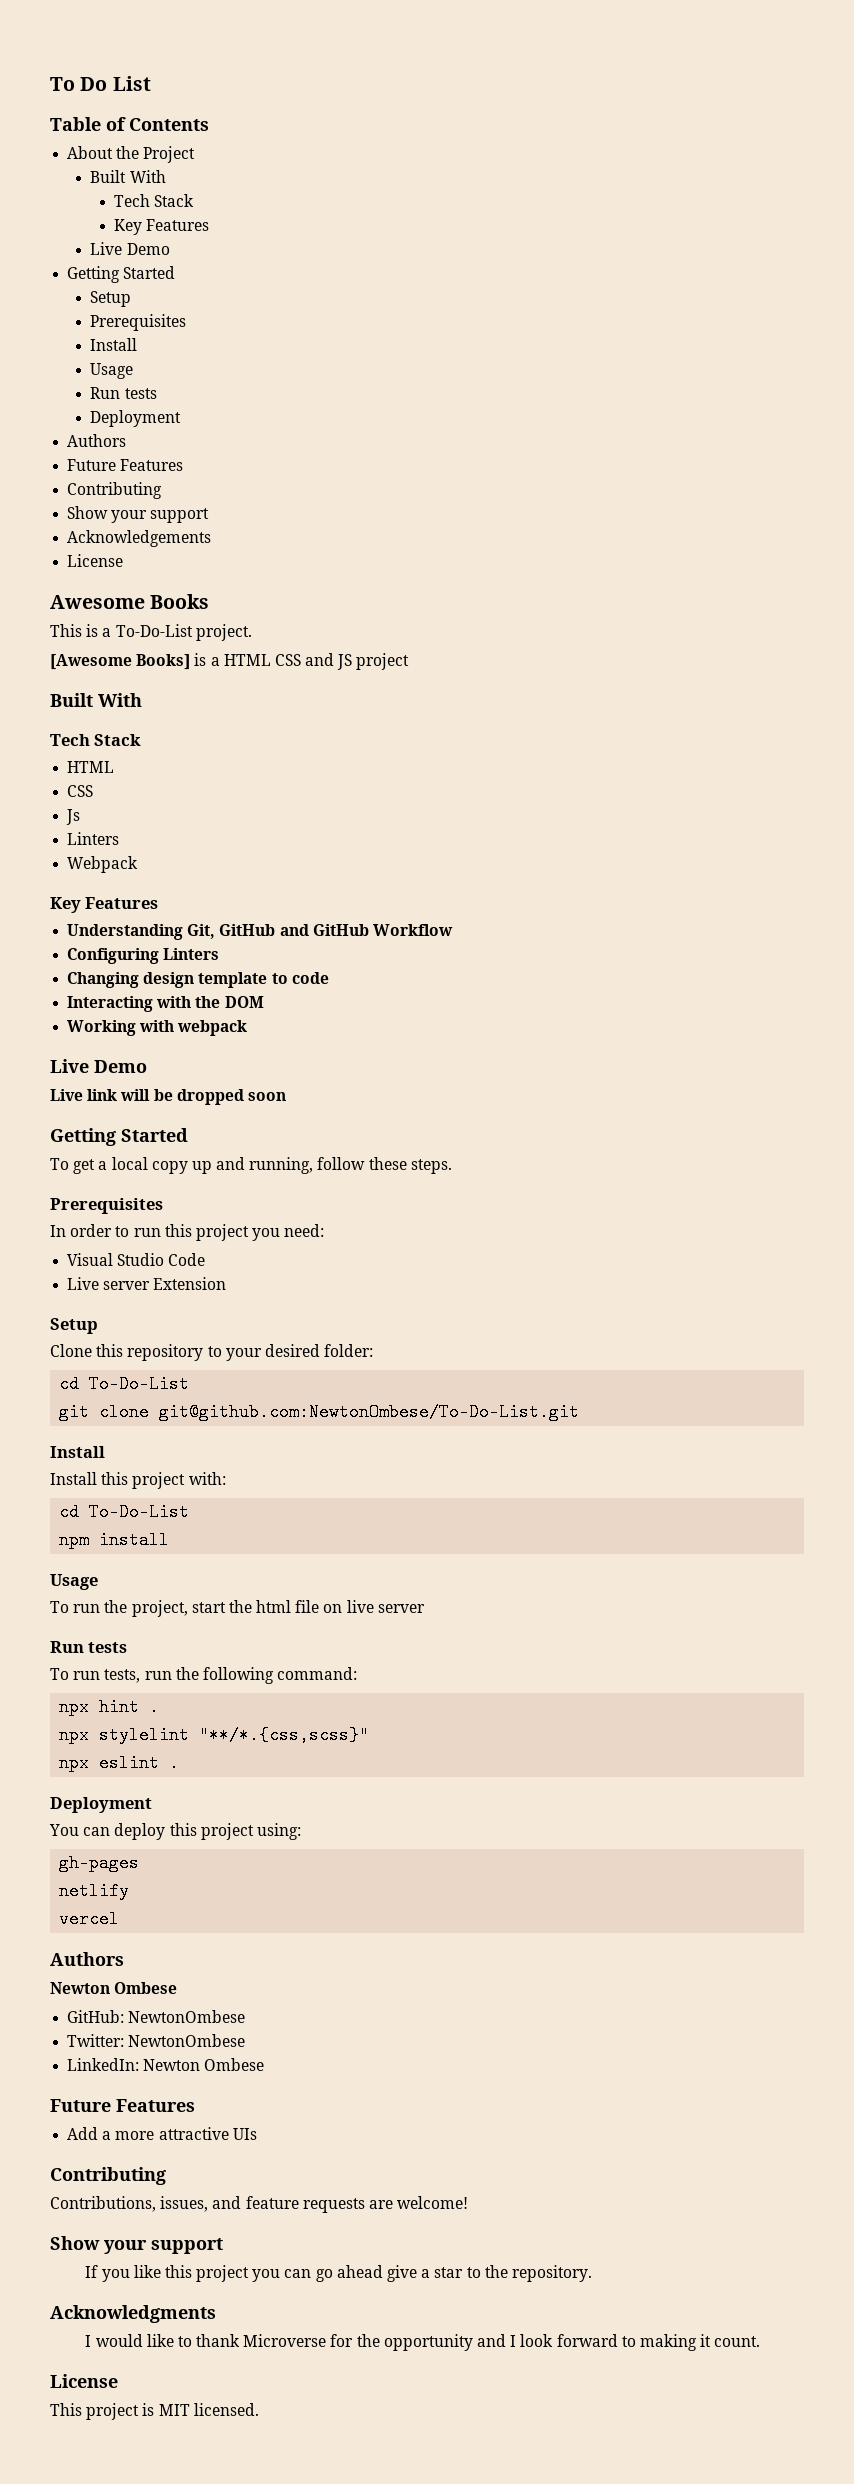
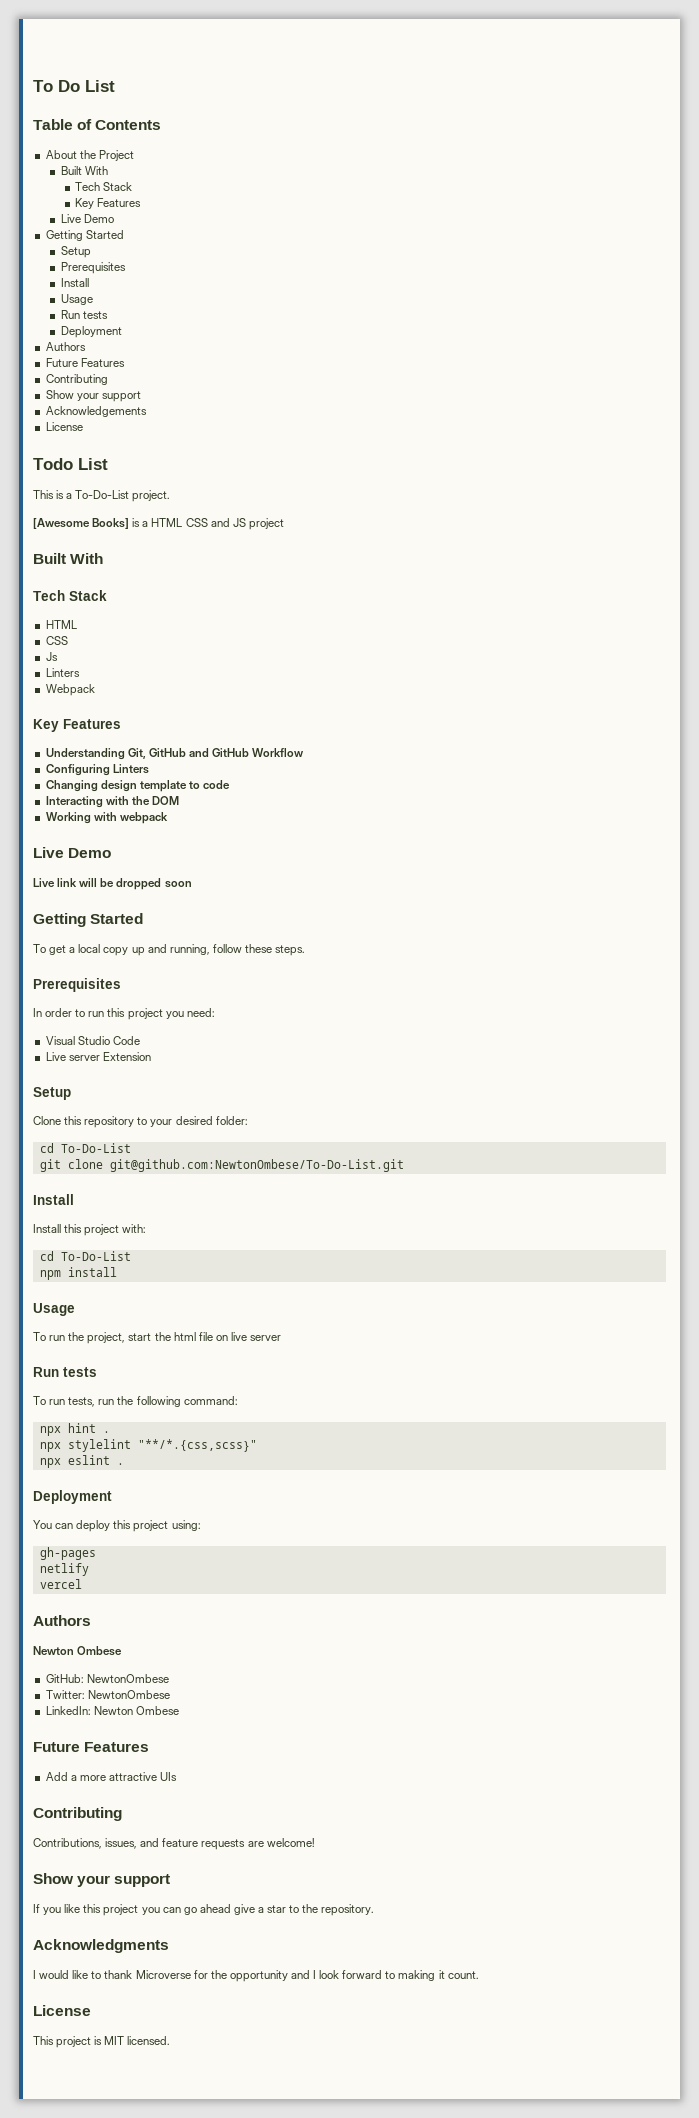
- Awesome Books
+ Todo List

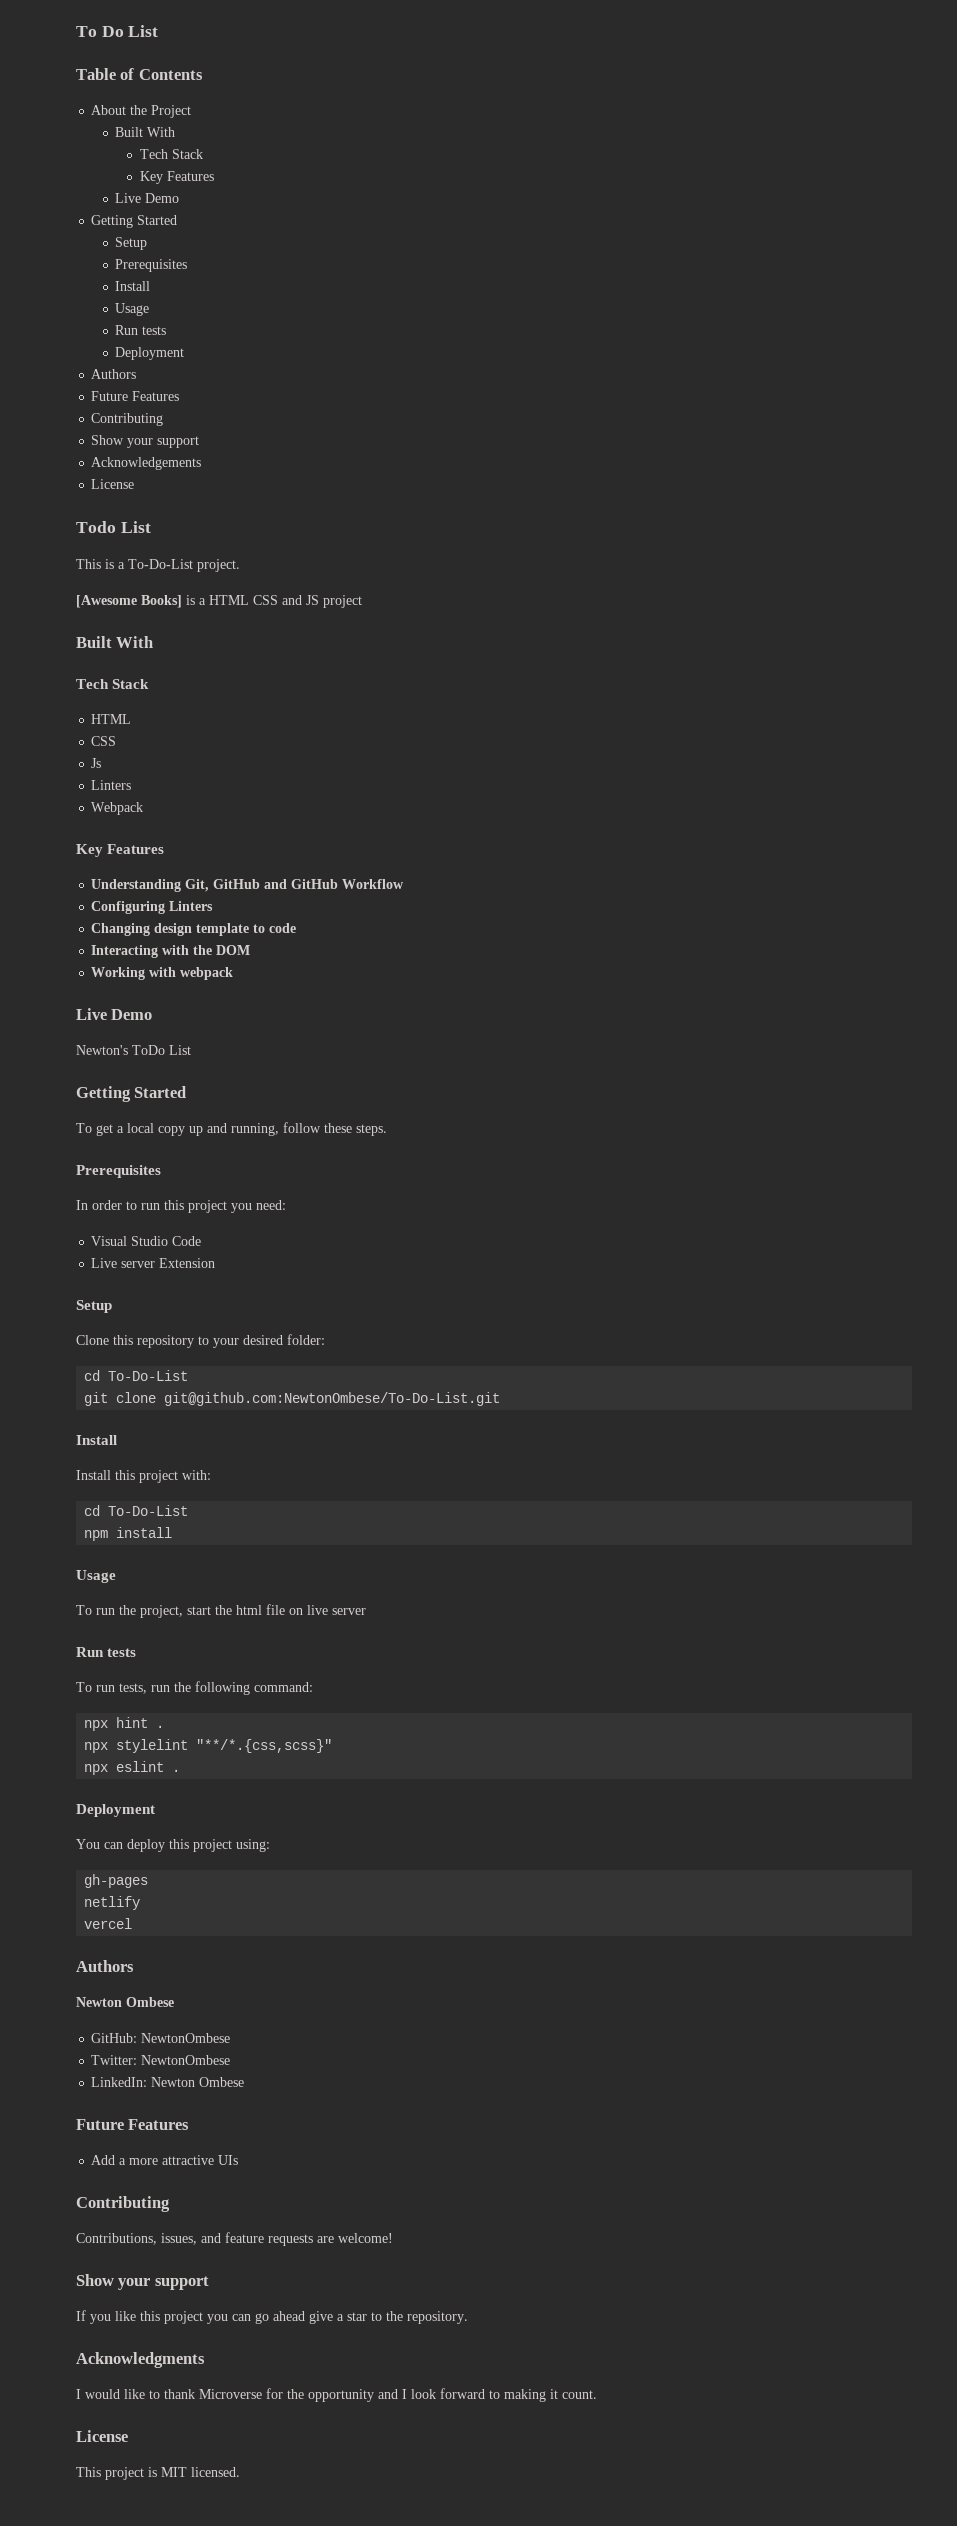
- Live link will be dropped soon
+ Newton's ToDo List

